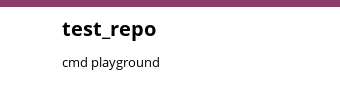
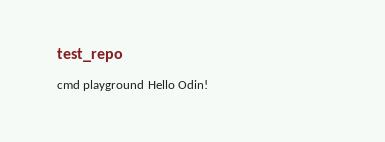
- cmd playground
+ cmd playground Hello Odin!

